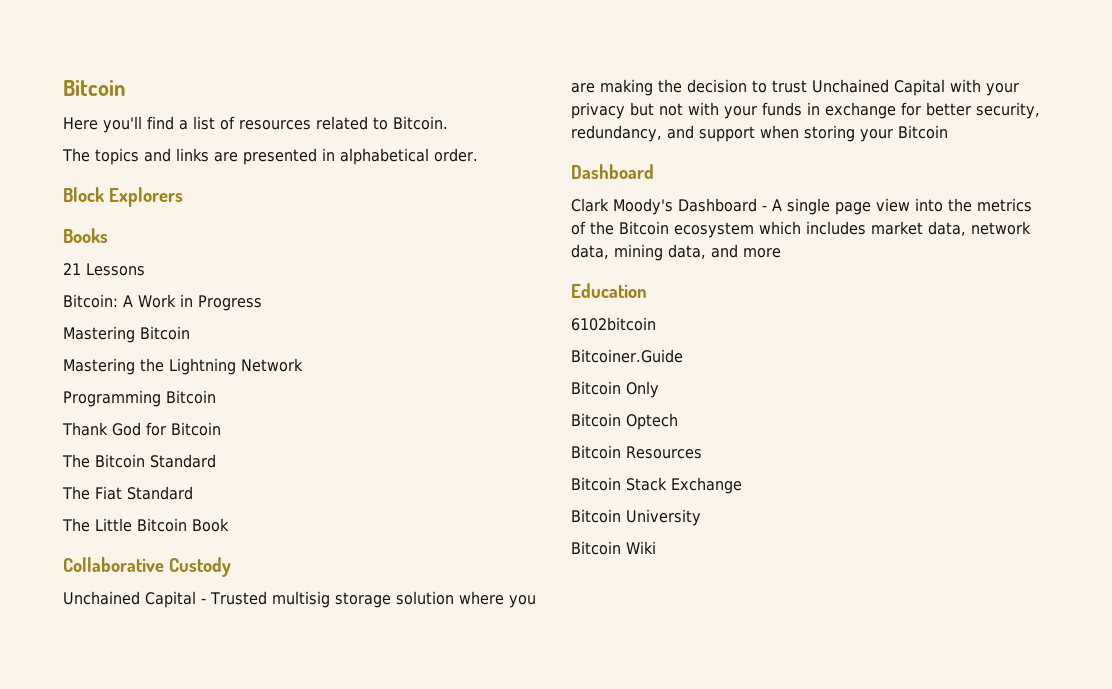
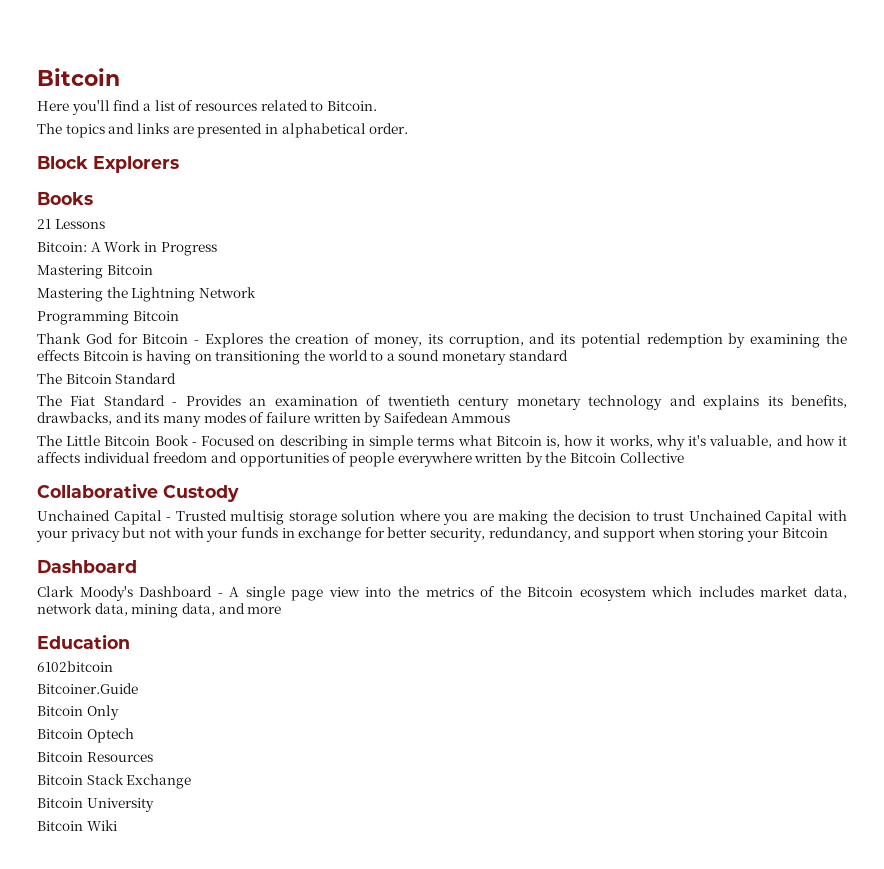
- Thank God for Bitcoin
+ Thank God for Bitcoin - Explores the creation of money, its corruption, and its potential redemption by examining the effects Bitcoin is having on transitioning the world to a sound monetary standard
- The Fiat Standard
- The Little Bitcoin Book
+ The Fiat Standard - Provides an examination of twentieth century monetary technology and explains its benefits, drawbacks, and its many modes of failure written by Saifedean Ammous
+ The Little Bitcoin Book - Focused on describing in simple terms what Bitcoin is, how it works, why it's valuable, and how it affects individual freedom and opportunities of people everywhere written by the Bitcoin Collective

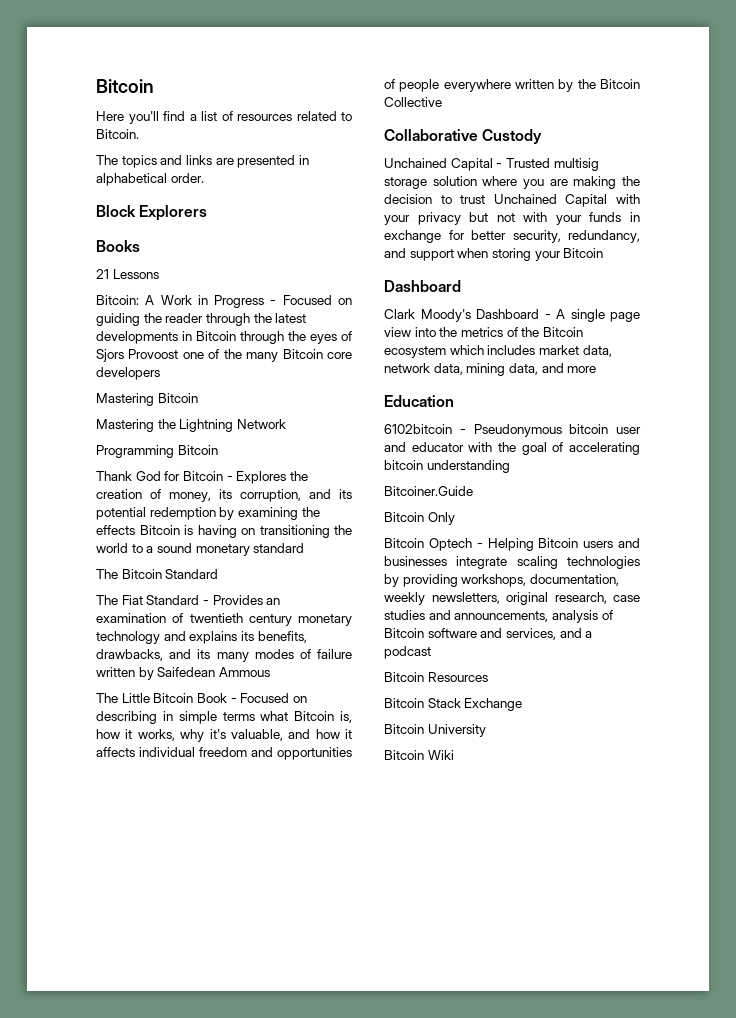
- Bitcoin: A Work in Progress
+ Bitcoin: A Work in Progress - Focused on guiding the reader through the latest developments in Bitcoin through the eyes of Sjors Provoost one of the many Bitcoin core developers
- 6102bitcoin
+ 6102bitcoin - Pseudonymous bitcoin user and educator with the goal of accelerating bitcoin understanding
- Bitcoin Optech
+ Bitcoin Optech - Helping Bitcoin users and businesses integrate scaling technologies by providing workshops, documentation, weekly newsletters, original research, case studies and announcements, analysis of Bitcoin software and services, and a podcast

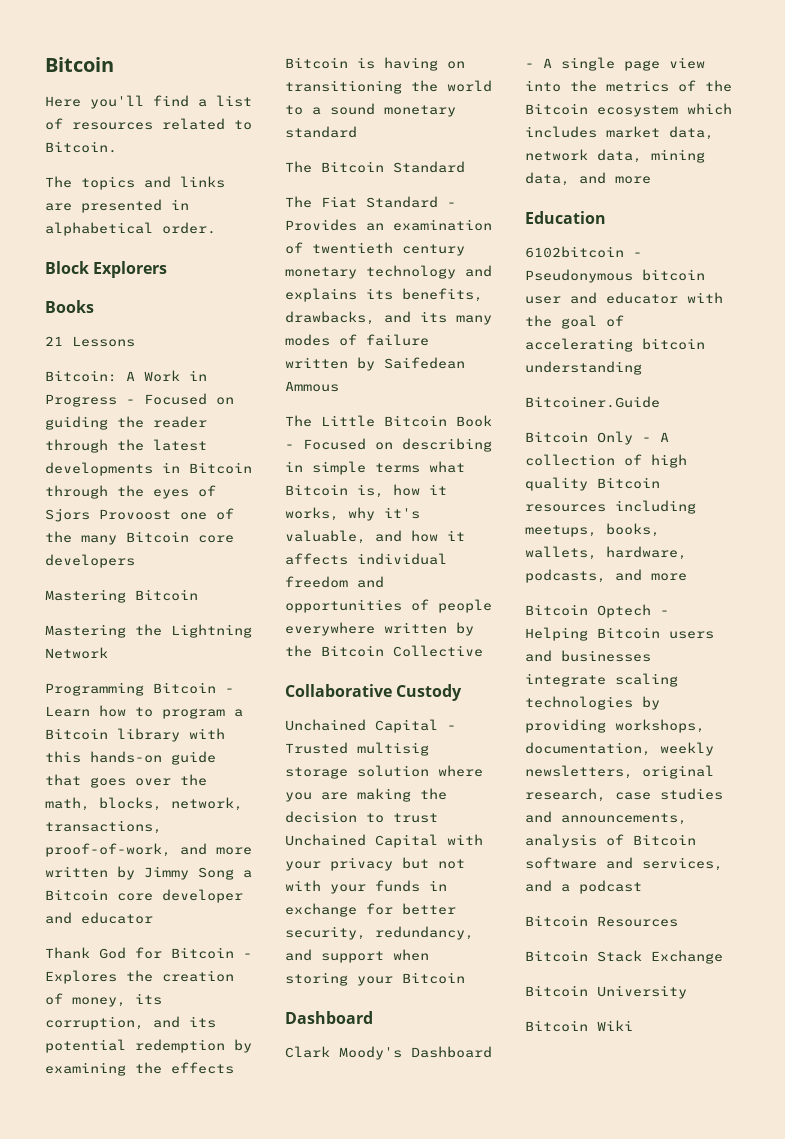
- Programming Bitcoin
+ Programming Bitcoin - Learn how to program a Bitcoin library with this hands-on guide that goes over the math, blocks, network, transactions, proof-of-work, and more written by Jimmy Song a Bitcoin core developer and educator
- Bitcoin Only
+ Bitcoin Only - A collection of high quality Bitcoin resources including meetups, books, wallets, hardware, podcasts, and more

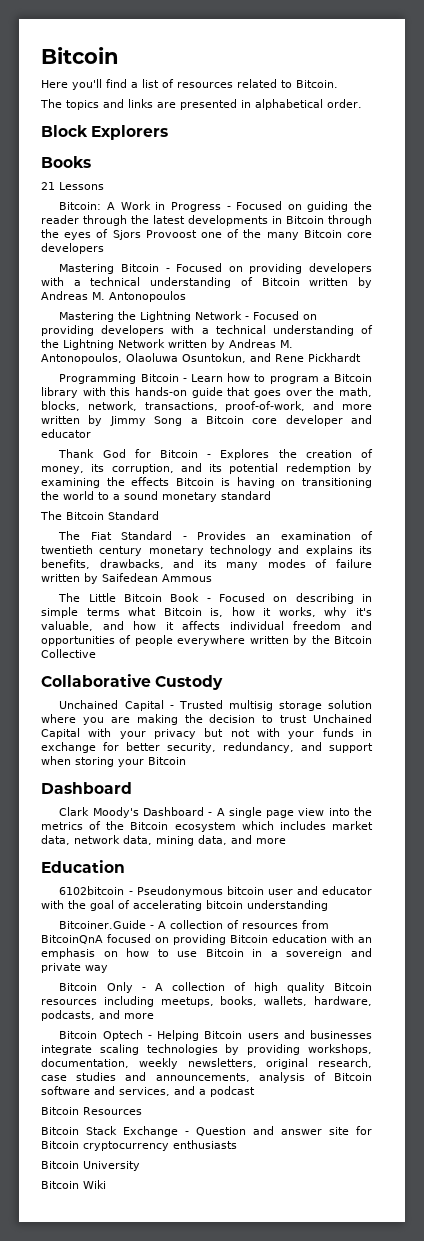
- Mastering Bitcoin
- Mastering the Lightning Network
+ Mastering Bitcoin - Focused on providing developers with a technical understanding of Bitcoin written by Andreas M. Antonopoulos
+ Mastering the Lightning Network - Focused on providing developers with a technical understanding of the Lightning Network written by Andreas M. Antonopoulos, Olaoluwa Osuntokun, and Rene Pickhardt
- Bitcoiner.Guide
+ Bitcoiner.Guide - A collection of resources from BitcoinQnA focused on providing Bitcoin education with an emphasis on how to use Bitcoin in a sovereign and private way
- Bitcoin Stack Exchange
+ Bitcoin Stack Exchange - Question and answer site for Bitcoin cryptocurrency enthusiasts

